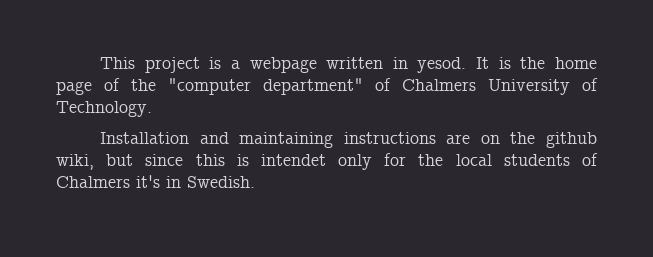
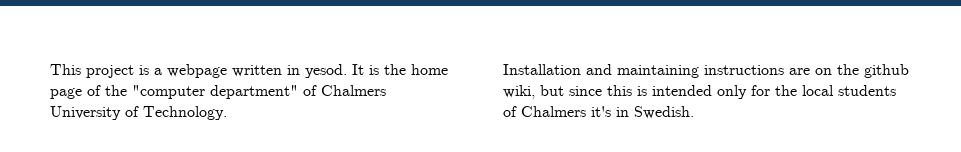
- Installation and maintaining instructions are on the github wiki, but since this is intendet only for the local students of Chalmers it's in Swedish.
+ Installation and maintaining instructions are on the github wiki, but since this is intended only for the local students of Chalmers it's in Swedish.

